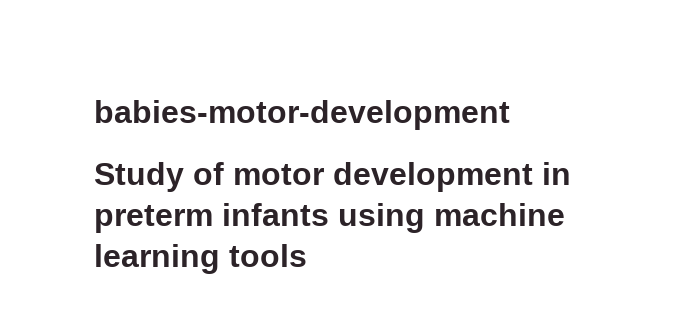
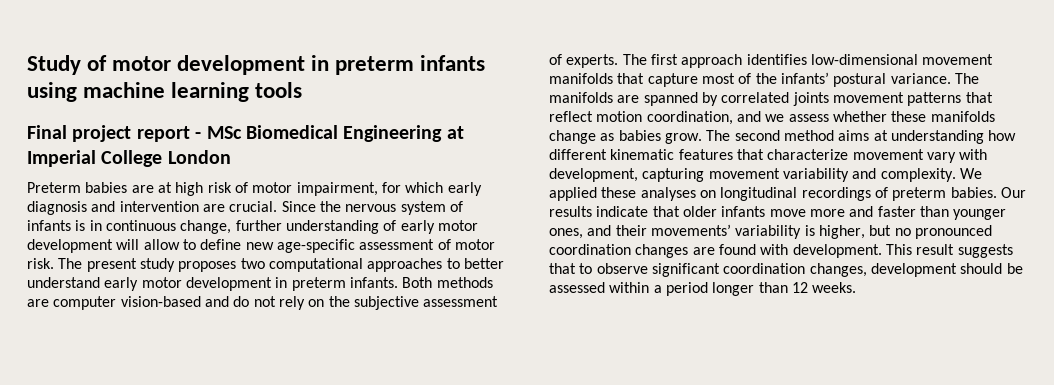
- babies-motor-development
+ Final project report - MSc Biomedical Engineering at Imperial College London
+ Preterm babies are at high risk of motor impairment, for which early diagnosis and intervention are crucial. Since the nervous system of infants is in continuous change, further understanding of early motor development will allow to define new age-specific assessment of motor risk. The present study proposes two computational approaches to better understand early motor development in preterm infants. Both methods are computer vision-based and do not rely on the subjective assessment of experts. The first approach identifies low-dimensional movement manifolds that capture most of the infants’ postural variance. The manifolds are spanned by correlated joints movement patterns that reflect motion coordination, and we assess whether these manifolds change as babies grow. The second method aims at understanding how different kinematic features that characterize movement vary with development, capturing movement variability and complexity. We applied these analyses on longitudinal recordings of preterm babies. Our results indicate that older infants move more and faster than younger ones, and their movements’ variability is higher, but no pronounced coordination changes are found with development. This result suggests that to observe significant coordination changes, development should be assessed within a period longer than 12 weeks.

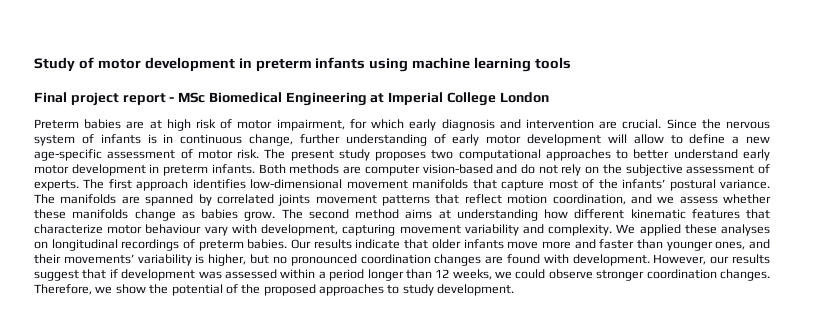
- Since the nervous system of infants is in continuous change, further understanding of early motor development will allow to define new age-specific assessment of motor risk.
+ Since the nervous system of infants is in continuous change, further understanding of early motor development will allow to define a new age-specific assessment of motor risk.
- The second method aims at understanding how different kinematic features that characterize movement vary with development, capturing movement variability and complexity.
+ The second method aims at understanding how different kinematic features that characterize motor behaviour vary with development, capturing movement variability and complexity.
- This result suggests that to observe significant coordination changes, development should be assessed within a period longer than 12 weeks.
+ However, our results suggest that if development was assessed within a period longer than 12 weeks, we could observe stronger coordination changes. Therefore, we show the potential of the proposed approaches to study development.

